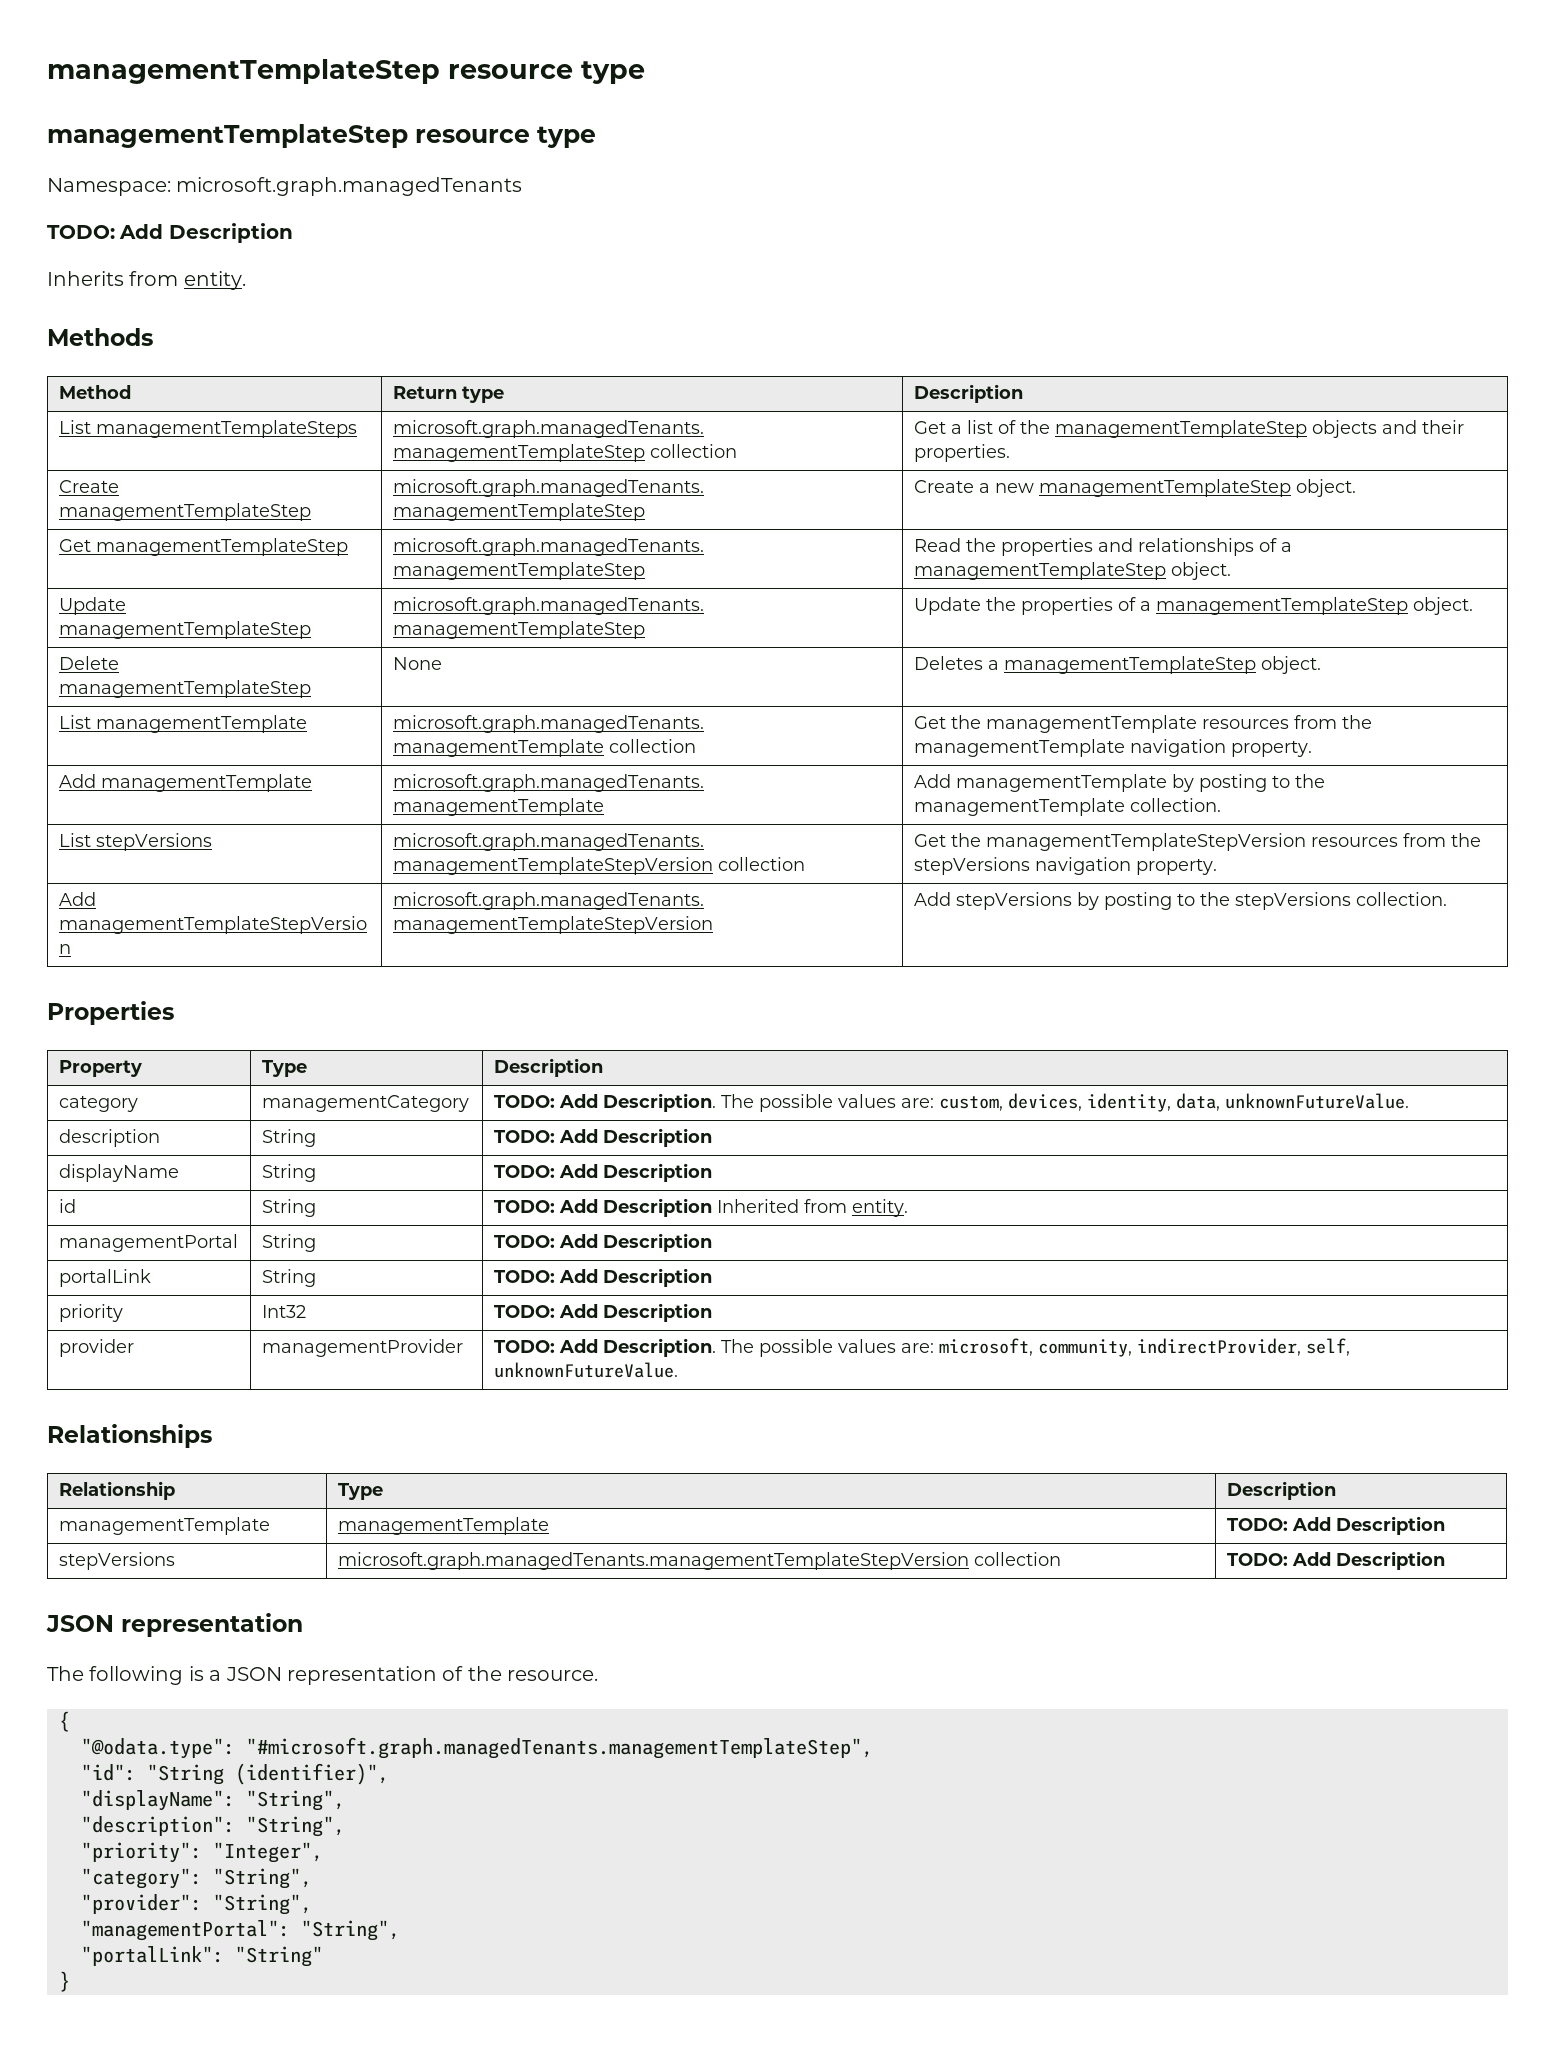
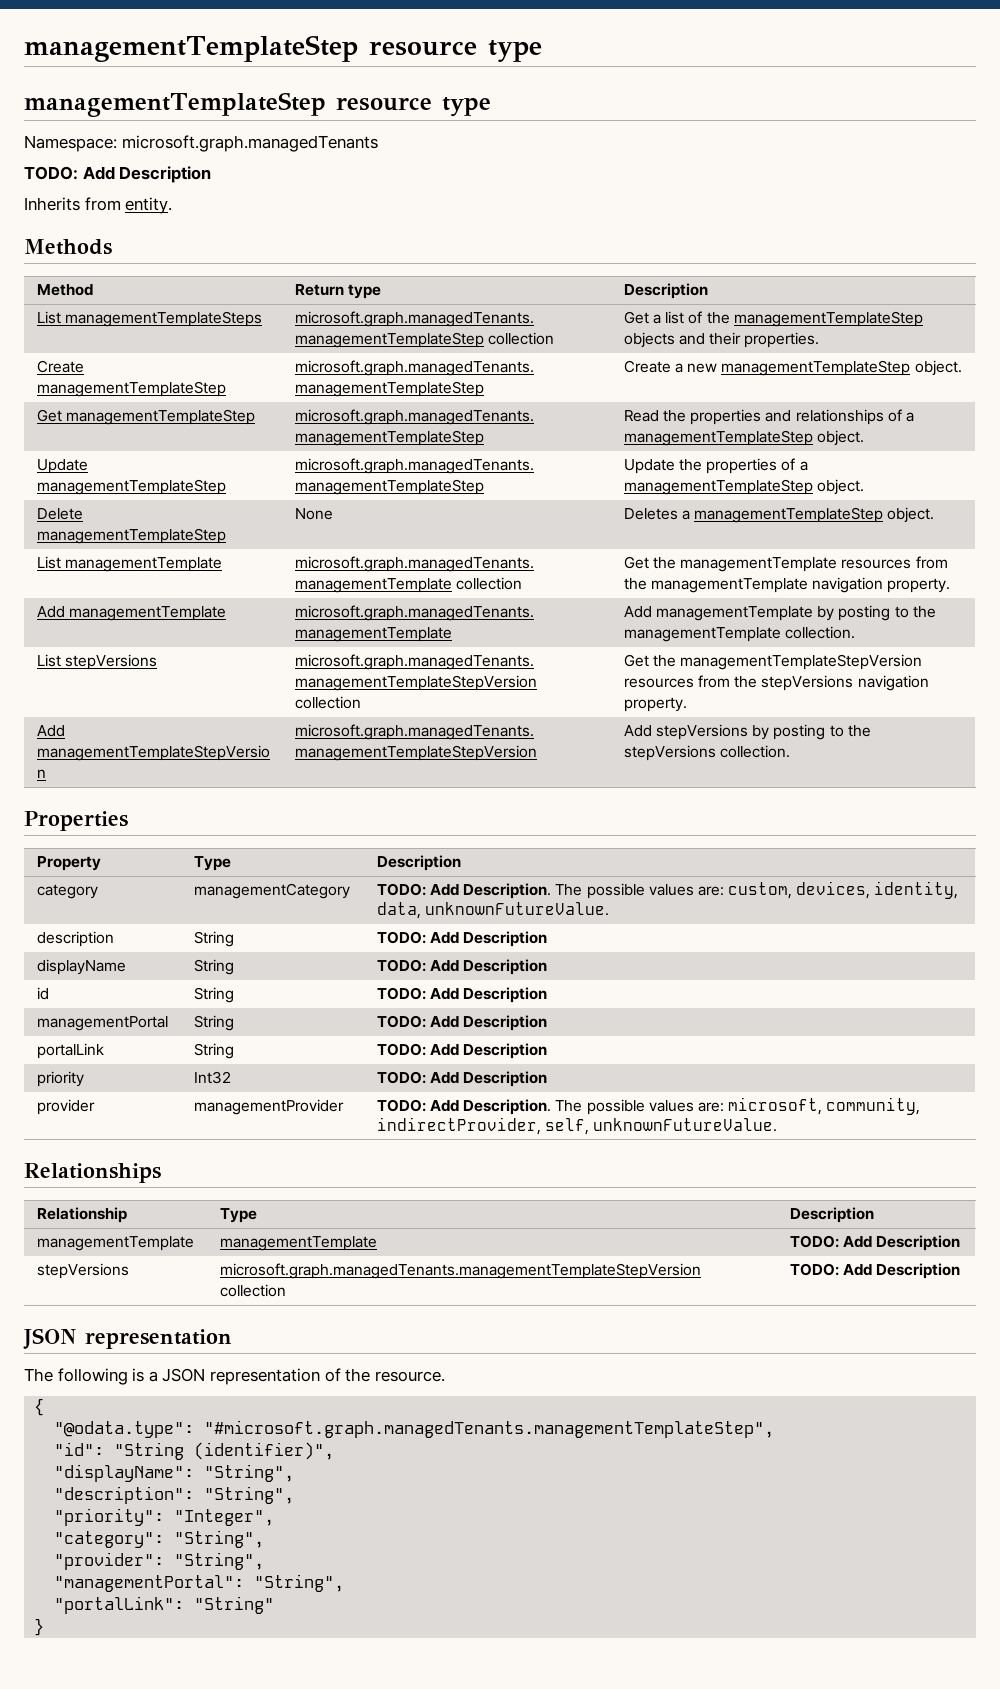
- id | String | TODO: Add Description Inherited from entity.
+ id | String | TODO: Add Description

